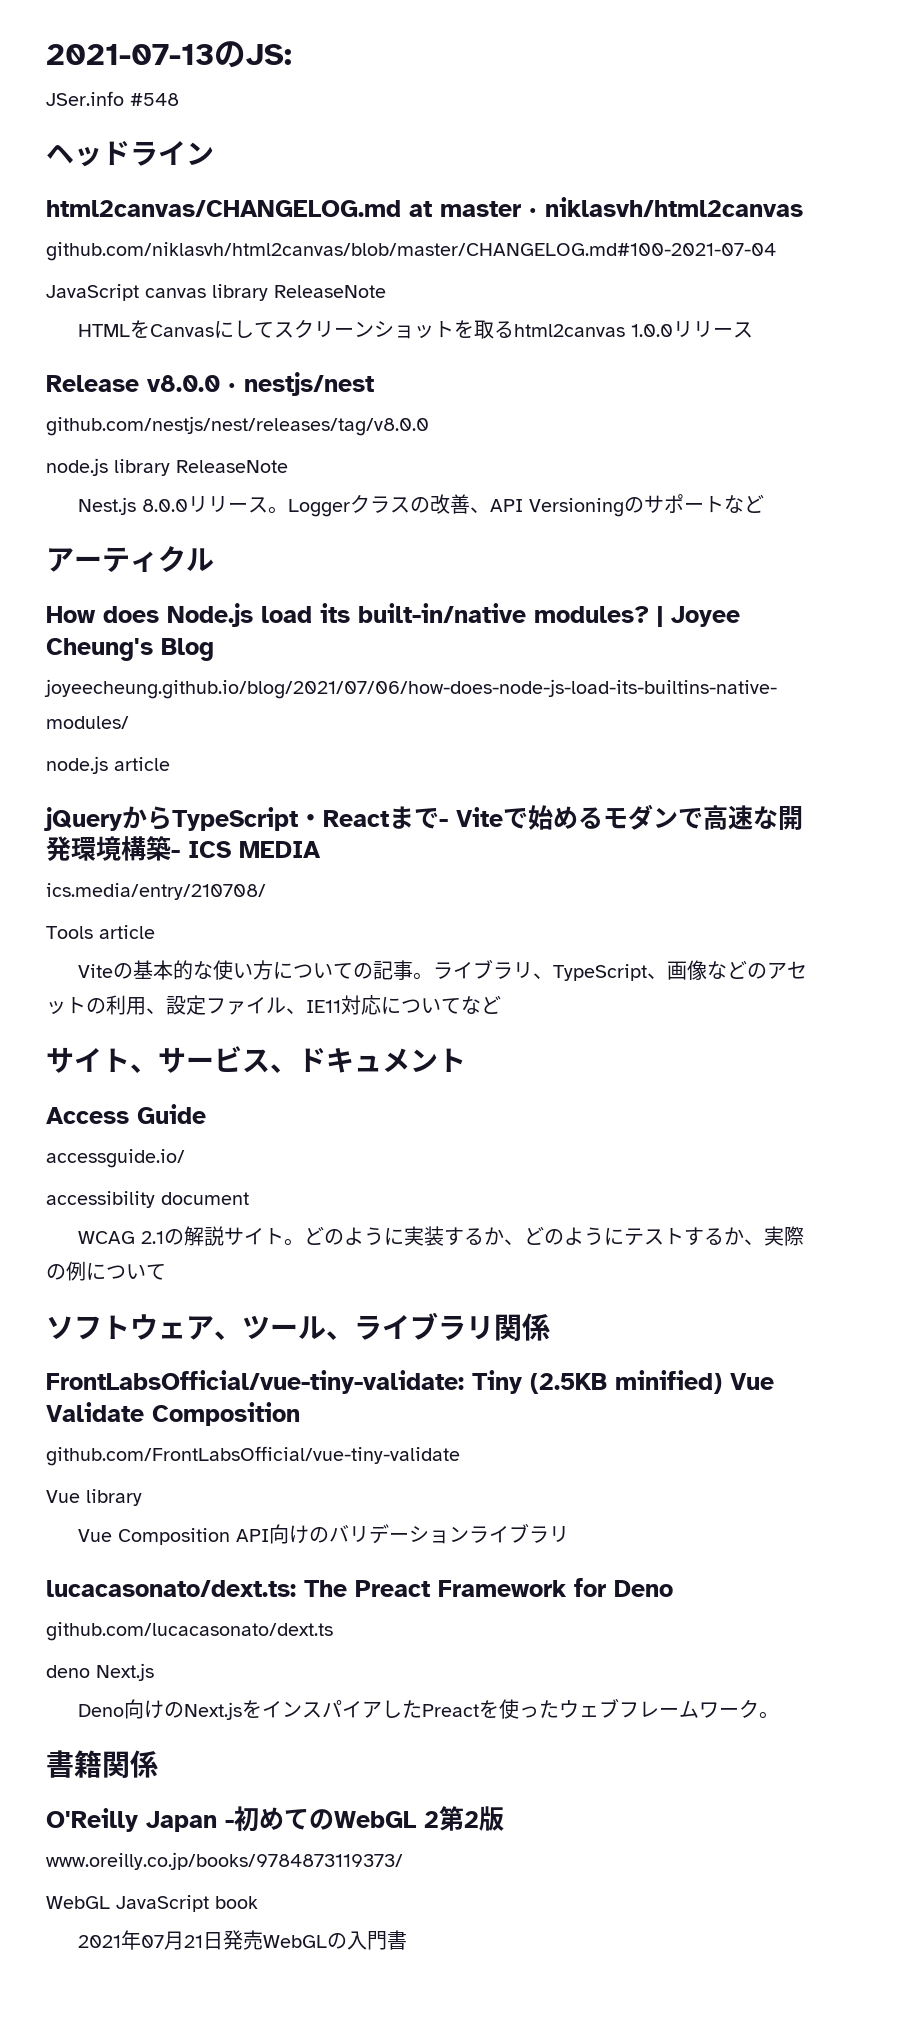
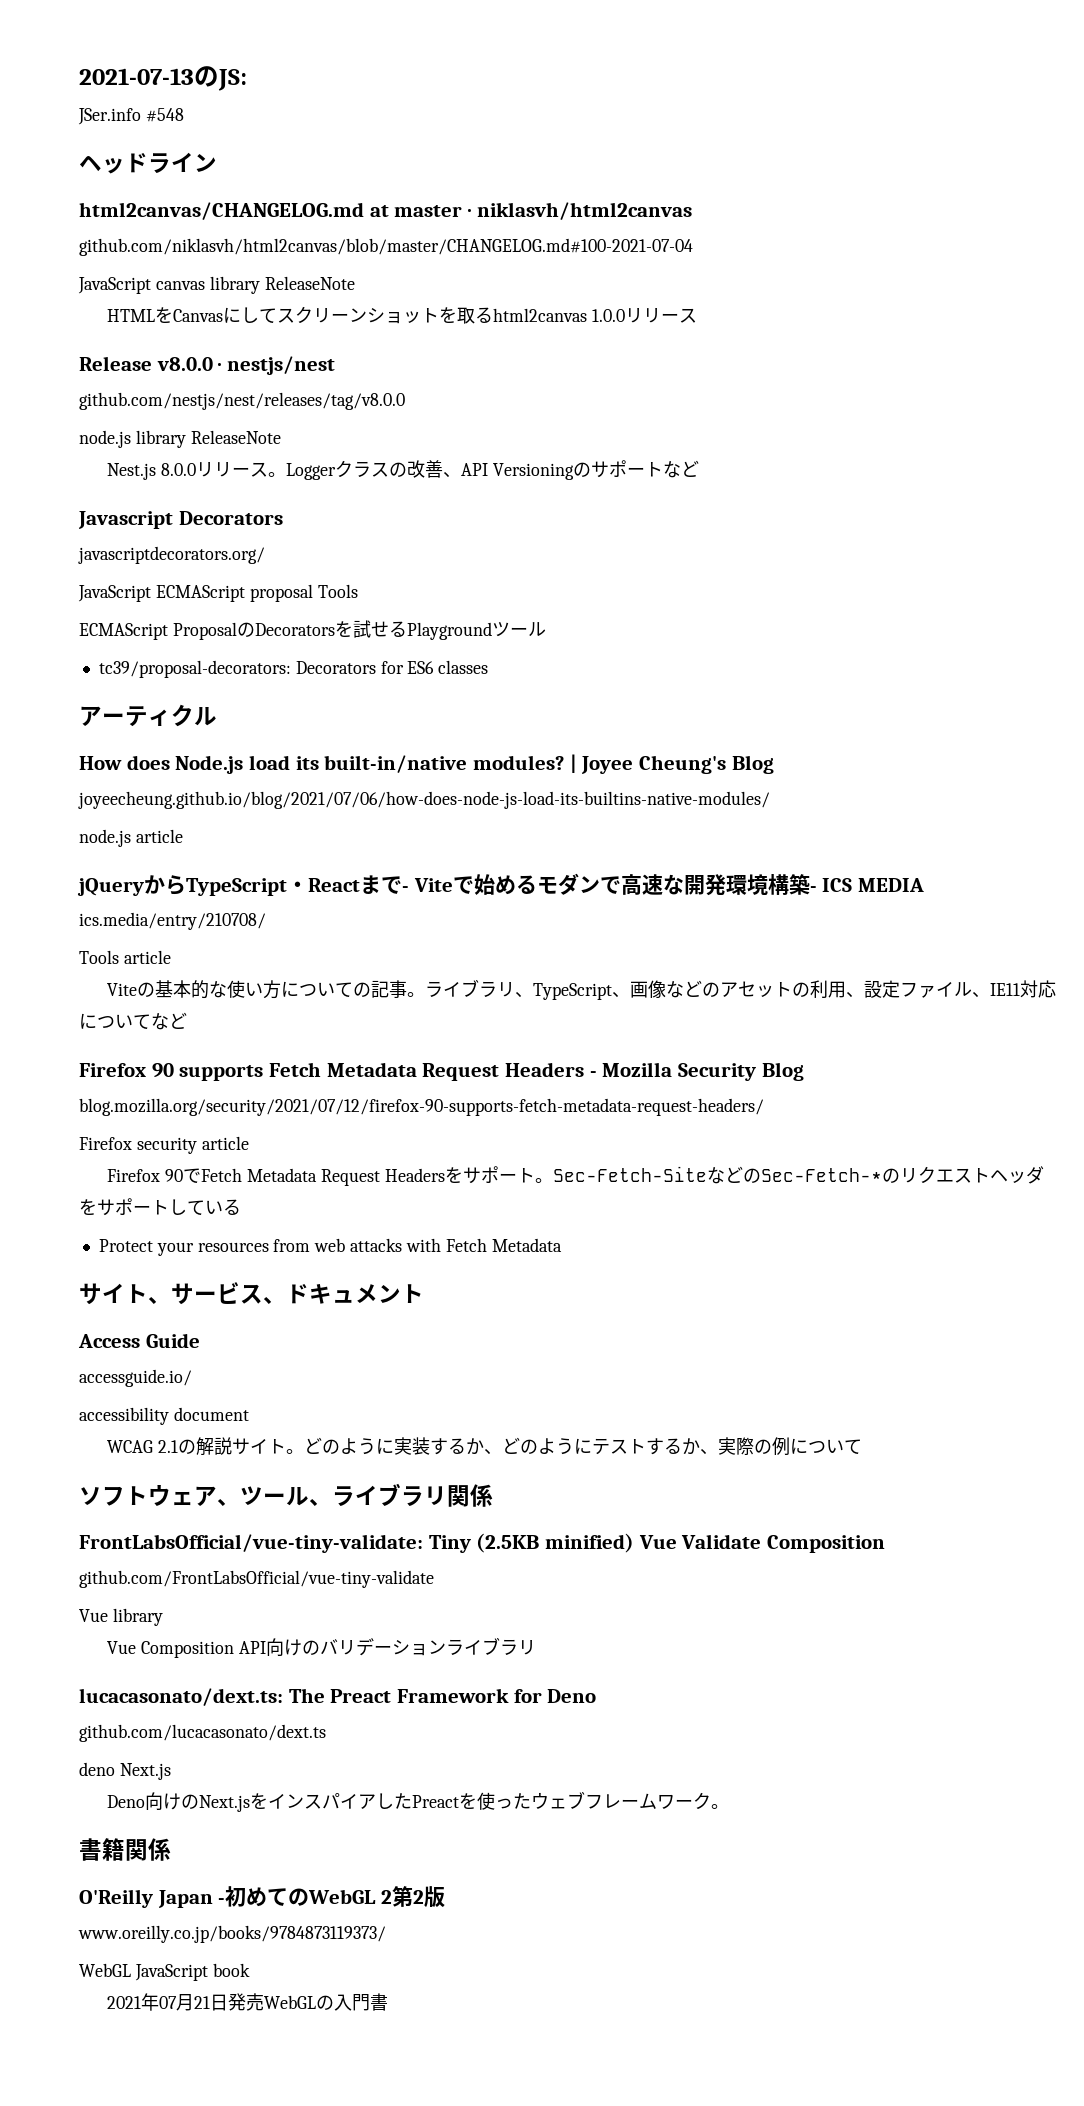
+ Javascript Decorators
+ javascriptdecorators.org/
+ JavaScript ECMAScript proposal Tools
+ ECMAScript ProposalのDecoratorsを試せるPlaygroundツール
+ tc39/proposal-decorators: Decorators for ES6 classes
+ Firefox 90 supports Fetch Metadata Request Headers - Mozilla Security Blog
+ blog.mozilla.org/security/2021/07/12/firefox-90-supports-fetch-metadata-request-headers/
+ Firefox security article
+ Firefox 90でFetch Metadata Request Headersをサポート。Sec-Fetch-SiteなどのSec-Fetch-*のリクエストヘッダをサポートしている
+ Protect your resources from web attacks with Fetch Metadata

